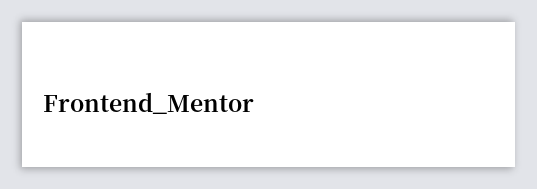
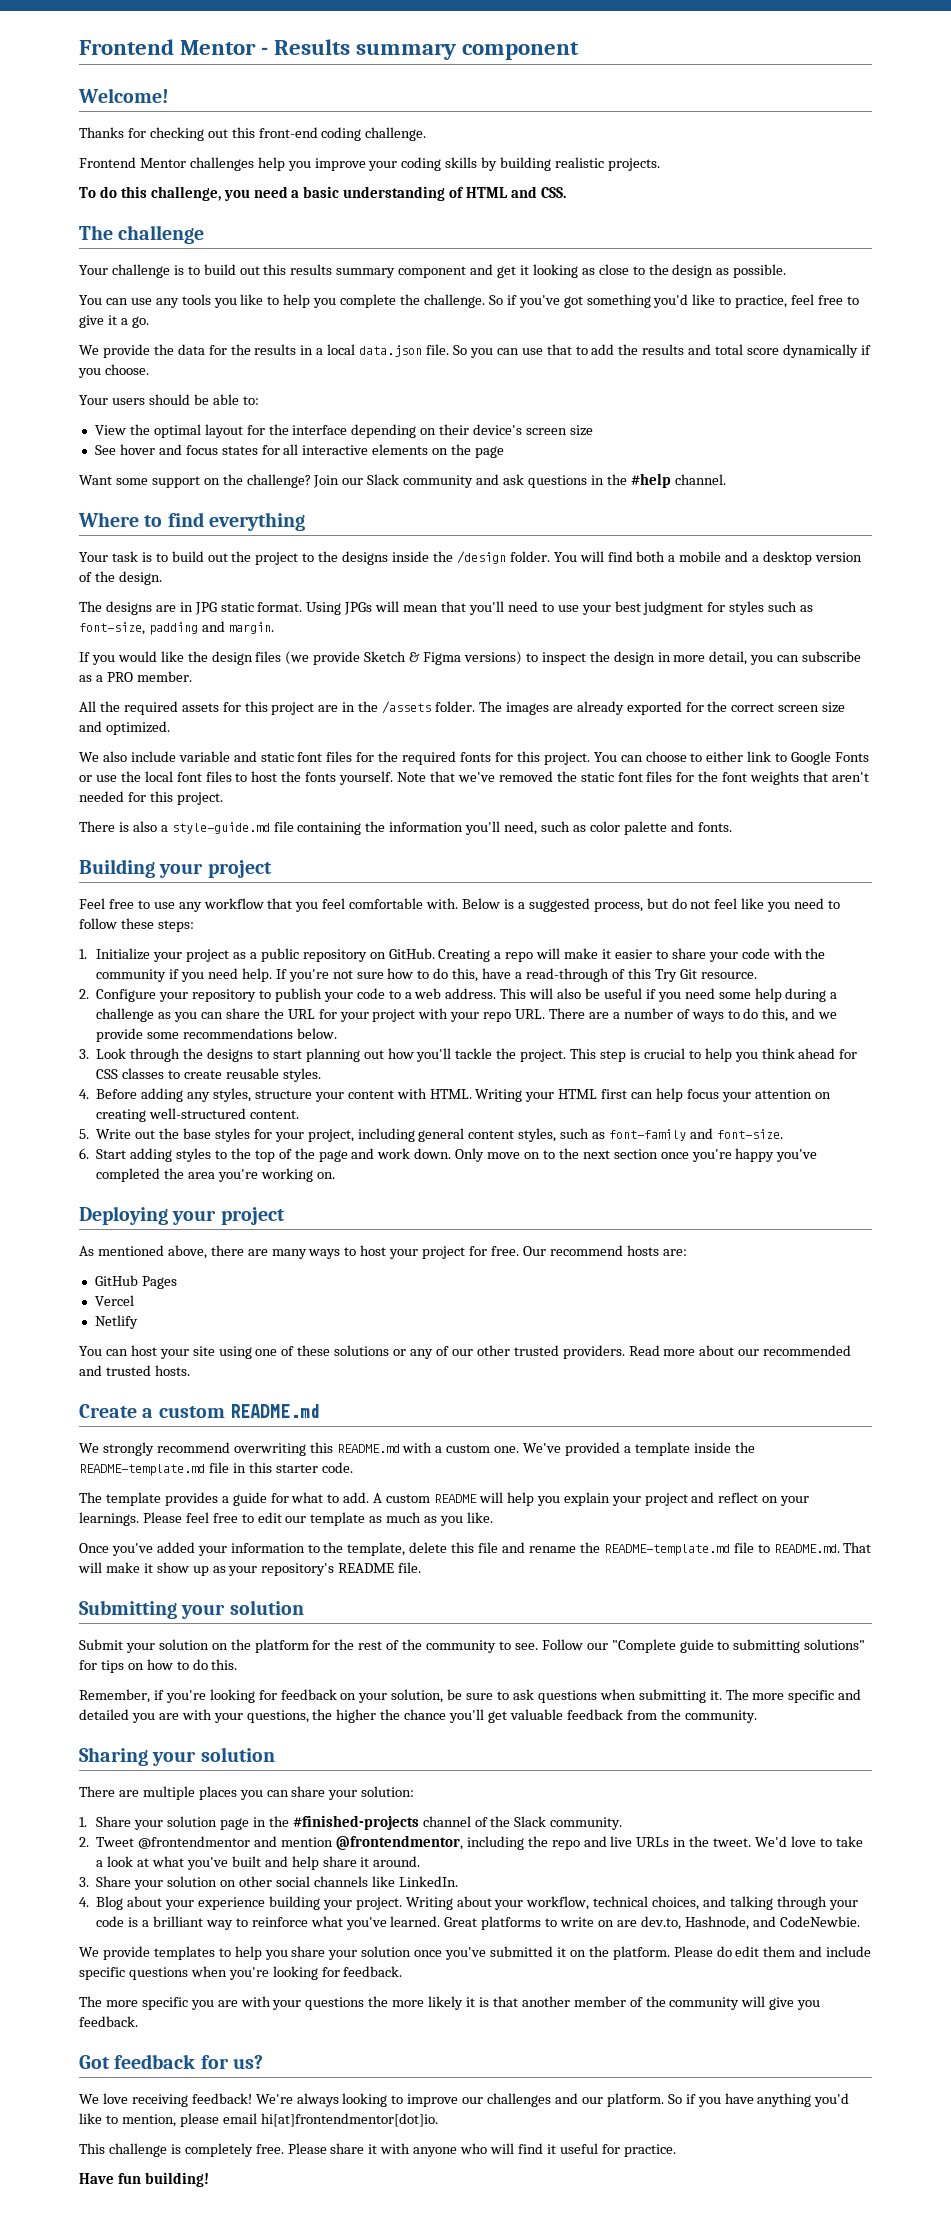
- Frontend_Mentor
+ Frontend Mentor - Results summary component
+ Welcome!
+ Thanks for checking out this front-end coding challenge.
+ Frontend Mentor challenges help you improve your coding skills by building realistic projects.
+ To do this challenge, you need a basic understanding of HTML and CSS.
+ The challenge
+ Your challenge is to build out this results summary component and get it looking as close to the design as possible.
+ You can use any tools you like to help you complete the challenge. So if you've got something you'd like to practice, feel free to give it a go.
+ We provide the data for the results in a local data.json file. So you can use that to add the results and total score dynamically if you choose.
+ Your users should be able to:
+ View the optimal layout for the interface depending on their device's screen size
+ See hover and focus states for all interactive elements on the page
+ Want some support on the challenge? Join our Slack community and ask questions in the #help channel.
+ Where to find everything
+ Your task is to build out the project to the designs inside the /design folder. You will find both a mobile and a desktop version of the design.
+ The designs are in JPG static format. Using JPGs will mean that you'll need to use your best judgment for styles such as font-size, padding and margin.
+ If you would like the design files (we provide Sketch & Figma versions) to inspect the design in more detail, you can subscribe as a PRO member.
+ All the required assets for this project are in the /assets folder. The images are already exported for the correct screen size and optimized.
+ We also include variable and static font files for the required fonts for this project. You can choose to either link to Google Fonts or use the local font files to host the fonts yourself. Note that we've removed the static font files for the font weights that aren't needed for this project.
+ There is also a style-guide.md file containing the information you'll need, such as color palette and fonts.
+ Building your project
+ Feel free to use any workflow that you feel comfortable with. Below is a suggested process, but do not feel like you need to follow these steps:
+ 1. Initialize your project as a public repository on GitHub. Creating a repo will make it easier to share your code with the community if you need help. If you're not sure how to do this, have a read-through of this Try Git resource.
+ 2. Configure your repository to publish your code to a web address. This will also be useful if you need some help during a challenge as you can share the URL for your project with your repo URL. There are a number of ways to do this, and we provide some recommendations below.
+ 3. Look through the designs to start planning out how you'll tackle the project. This step is crucial to help you think ahead for CSS classes to create reusable styles.
+ 4. Before adding any styles, structure your content with HTML. Writing your HTML first can help focus your attention on creating well-structured content.
+ 5. Write out the base styles for your project, including general content styles, such as font-family and font-size.
+ 6. Start adding styles to the top of the page and work down. Only move on to the next section once you're happy you've completed the area you're working on.
+ Deploying your project
+ As mentioned above, there are many ways to host your project for free. Our recommend hosts are:
+ GitHub Pages
+ Vercel
+ Netlify
+ You can host your site using one of these solutions or any of our other trusted providers. Read more about our recommended and trusted hosts.
+ Create a custom README.md
+ We strongly recommend overwriting this README.md with a custom one. We've provided a template inside the README-template.md file in this starter code.
+ The template provides a guide for what to add. A custom README will help you explain your project and reflect on your learnings. Please feel free to edit our template as much as you like.
+ Once you've added your information to the template, delete this file and rename the README-template.md file to README.md. That will make it show up as your repository's README file.
+ Submitting your solution
+ Submit your solution on the platform for the rest of the community to see. Follow our "Complete guide to submitting solutions" for tips on how to do this.
+ Remember, if you're looking for feedback on your solution, be sure to ask questions when submitting it. The more specific and detailed you are with your questions, the higher the chance you'll get valuable feedback from the community.
+ Sharing your solution
+ There are multiple places you can share your solution:
+ 1. Share your solution page in the #finished-projects channel of the Slack community.
+ 2. Tweet @frontendmentor and mention @frontendmentor, including the repo and live URLs in the tweet. We'd love to take a look at what you've built and help share it around.
+ 3. Share your solution on other social channels like LinkedIn.
+ 4. Blog about your experience building your project. Writing about your workflow, technical choices, and talking through your code is a brilliant way to reinforce what you've learned. Great platforms to write on are dev.to, Hashnode, and CodeNewbie.
+ We provide templates to help you share your solution once you've submitted it on the platform. Please do edit them and include specific questions when you're looking for feedback.
+ The more specific you are with your questions the more likely it is that another member of the community will give you feedback.
+ Got feedback for us?
+ We love receiving feedback! We're always looking to improve our challenges and our platform. So if you have anything you'd like to mention, please email hi[at]frontendmentor[dot]io.
+ This challenge is completely free. Please share it with anyone who will find it useful for practice.
+ Have fun building!

